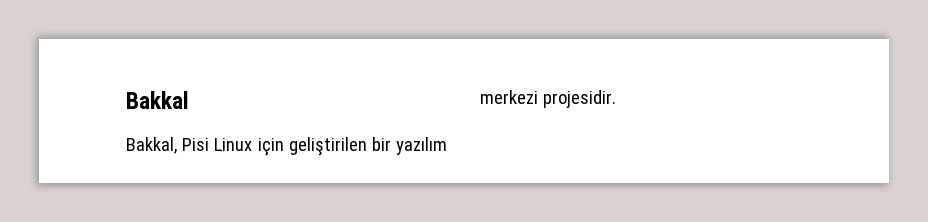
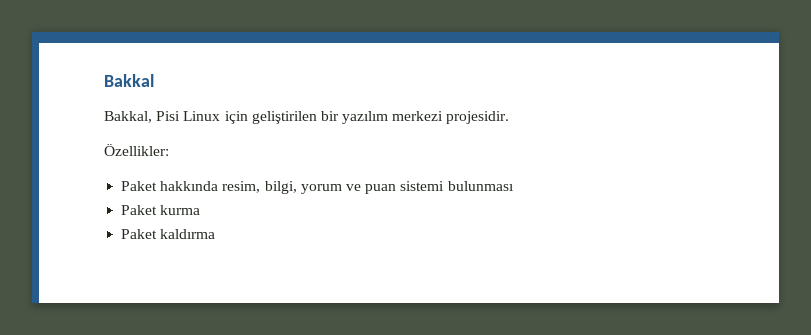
+ Özellikler:
+ Paket hakkında resim, bilgi, yorum ve puan sistemi bulunması
+ Paket kurma
+ Paket kaldırma

